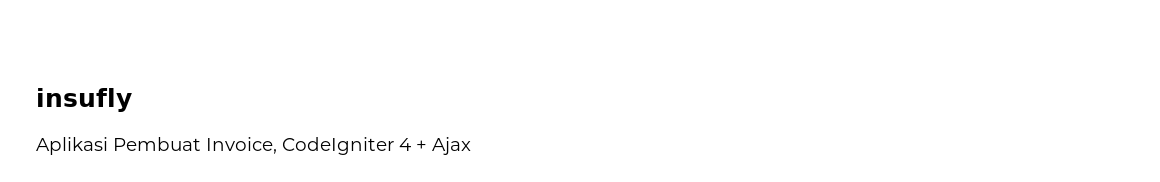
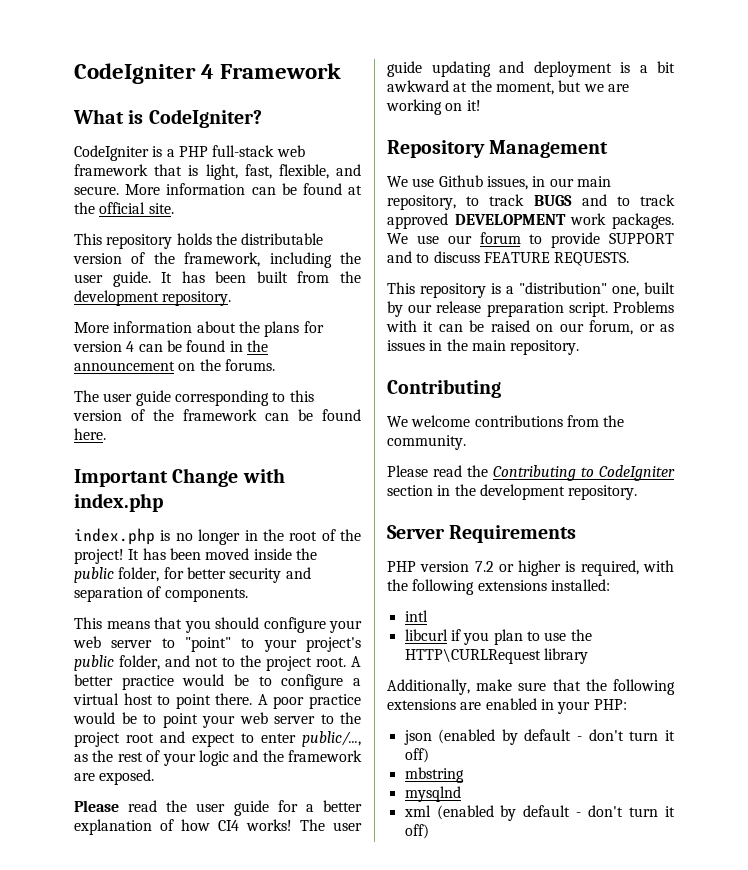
- insufly
- Aplikasi Pembuat Invoice, CodeIgniter 4 + Ajax
+ CodeIgniter 4 Framework
+ What is CodeIgniter?
+ CodeIgniter is a PHP full-stack web framework that is light, fast, flexible, and secure. More information can be found at the official site.
+ This repository holds the distributable version of the framework, including the user guide. It has been built from the development repository.
+ More information about the plans for version 4 can be found in the announcement on the forums.
+ The user guide corresponding to this version of the framework can be found here.
+ Important Change with index.php
+ index.php is no longer in the root of the project! It has been moved inside the public folder, for better security and separation of components.
+ This means that you should configure your web server to "point" to your project's public folder, and not to the project root. A better practice would be to configure a virtual host to point there. A poor practice would be to point your web server to the project root and expect to enter public/..., as the rest of your logic and the framework are exposed.
+ Please read the user guide for a better explanation of how CI4 works! The user guide updating and deployment is a bit awkward at the moment, but we are working on it!
+ Repository Management
+ We use Github issues, in our main repository, to track BUGS and to track approved DEVELOPMENT work packages. We use our forum to provide SUPPORT and to discuss FEATURE REQUESTS.
+ This repository is a "distribution" one, built by our release preparation script. Problems with it can be raised on our forum, or as issues in the main repository.
+ Contributing
+ We welcome contributions from the community.
+ Please read the Contributing to CodeIgniter section in the development repository.
+ Server Requirements
+ PHP version 7.2 or higher is required, with the following extensions installed:
+ intl
+ libcurl if you plan to use the HTTP\CURLRequest library
+ Additionally, make sure that the following extensions are enabled in your PHP:
+ json (enabled by default - don't turn it off)
+ mbstring
+ mysqlnd
+ xml (enabled by default - don't turn it off)

